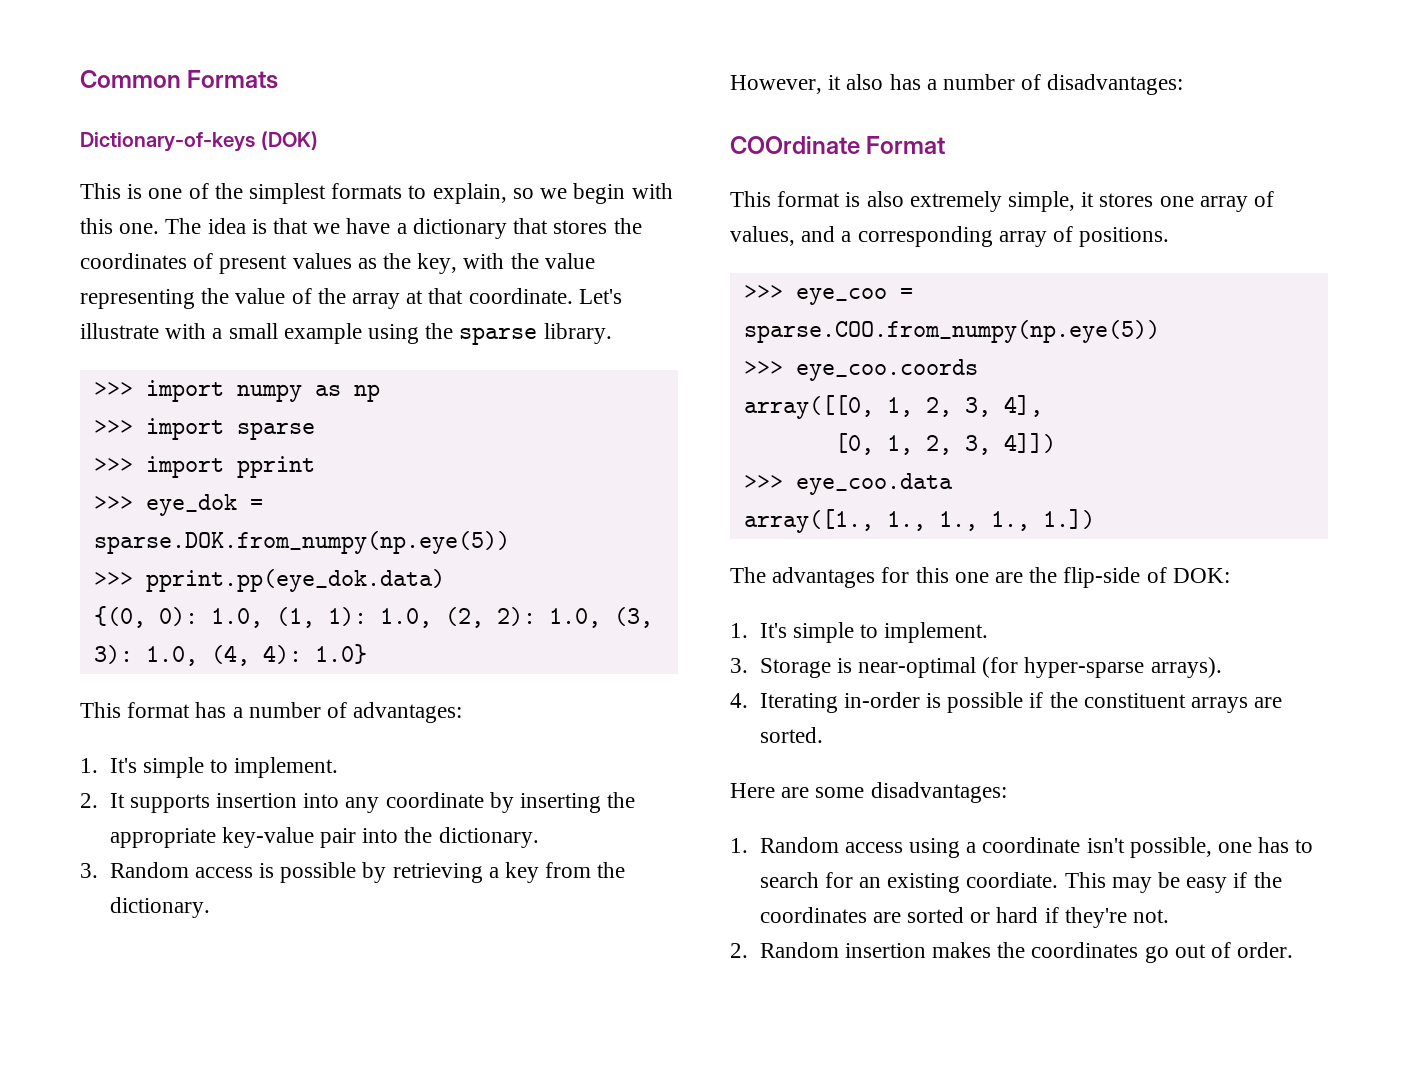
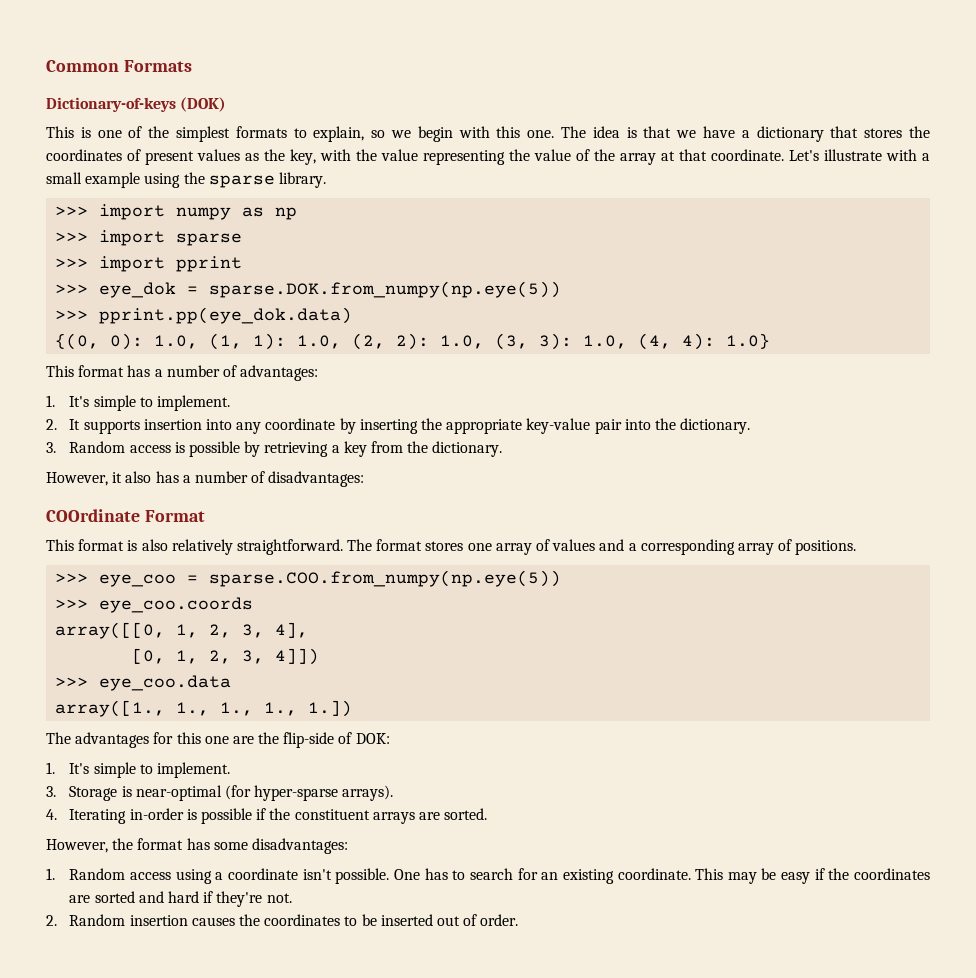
- This format is also extremely simple, it stores one array of values, and a corresponding array of positions.
+ This format is also relatively straightforward. The format stores one array of values and a corresponding array of positions.
- Here are some disadvantages:
+ However, the format has some disadvantages:
- 1. Random access using a coordinate isn't possible, one has to search for an existing coordiate.
+ 1. Random access using a coordinate isn't possible. One has to search for an existing coordinate.
- This may be easy if the coordinates are sorted or hard if they're not.
+ This may be easy if the coordinates are sorted and hard if they're not.
- 2. Random insertion makes the coordinates go out of order.
+ 2. Random insertion causes the coordinates to be inserted out of order.

